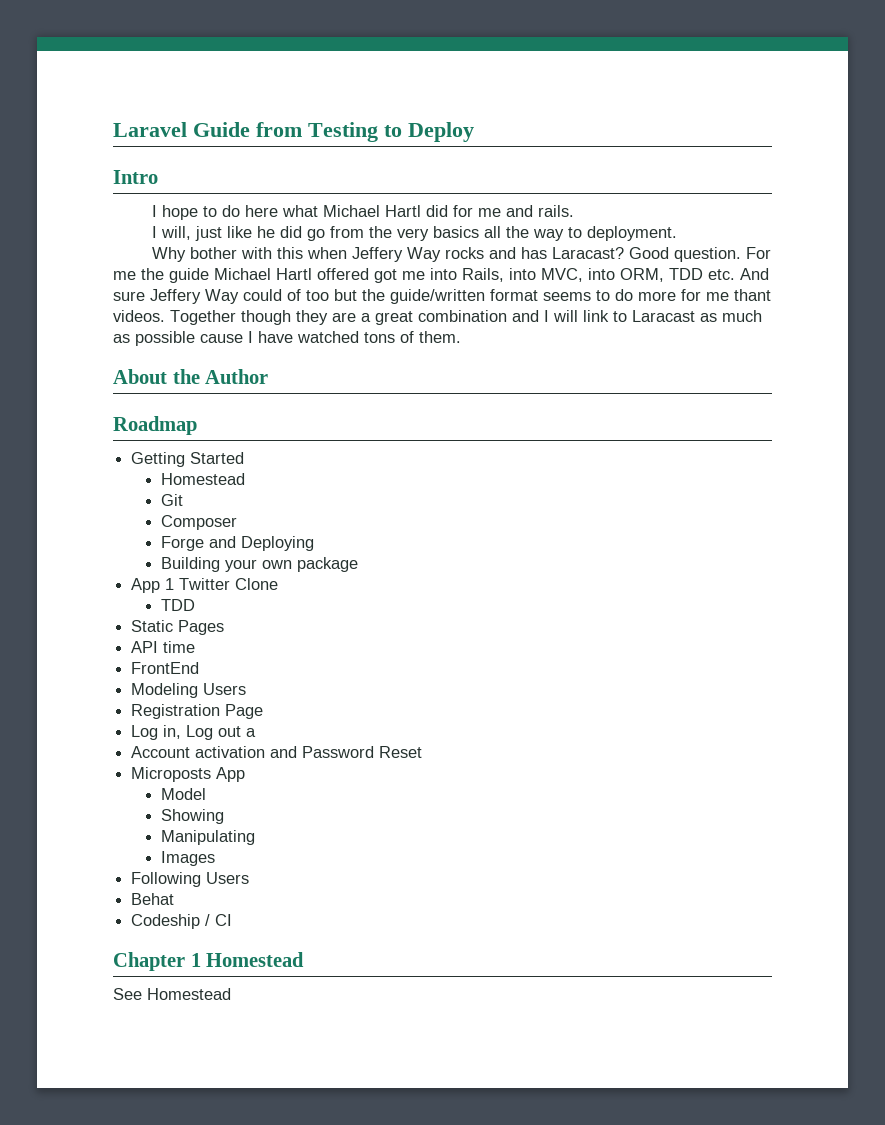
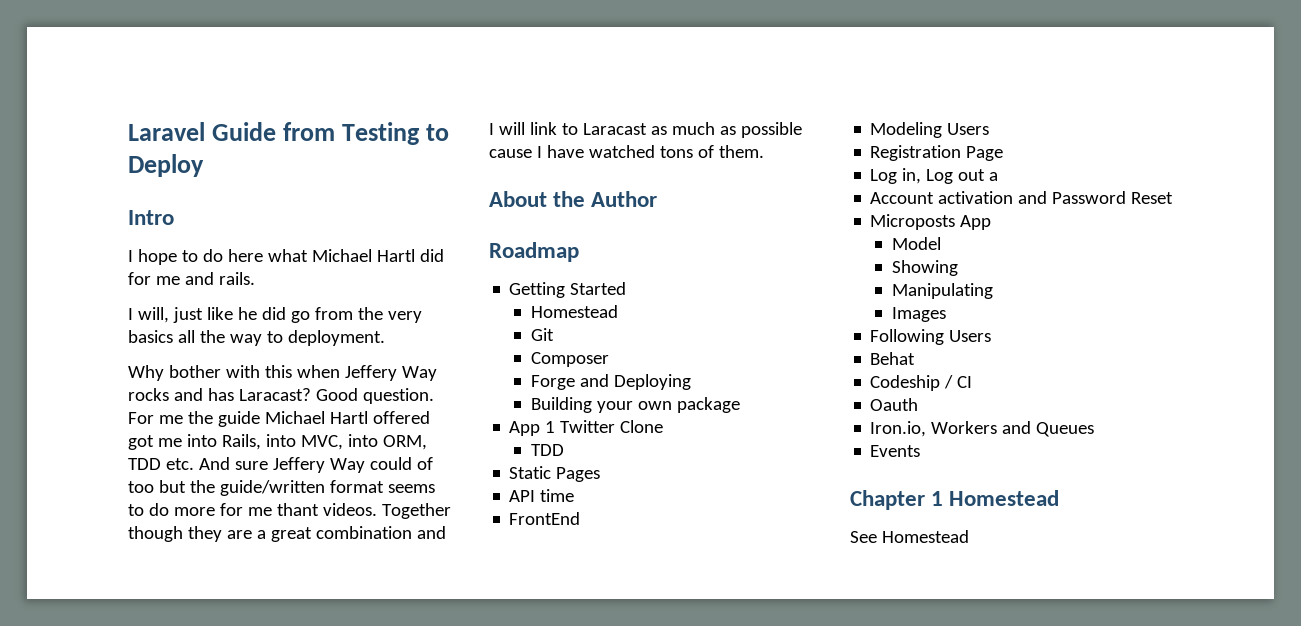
+ Oauth
+ Iron.io, Workers and Queues
+ Events

